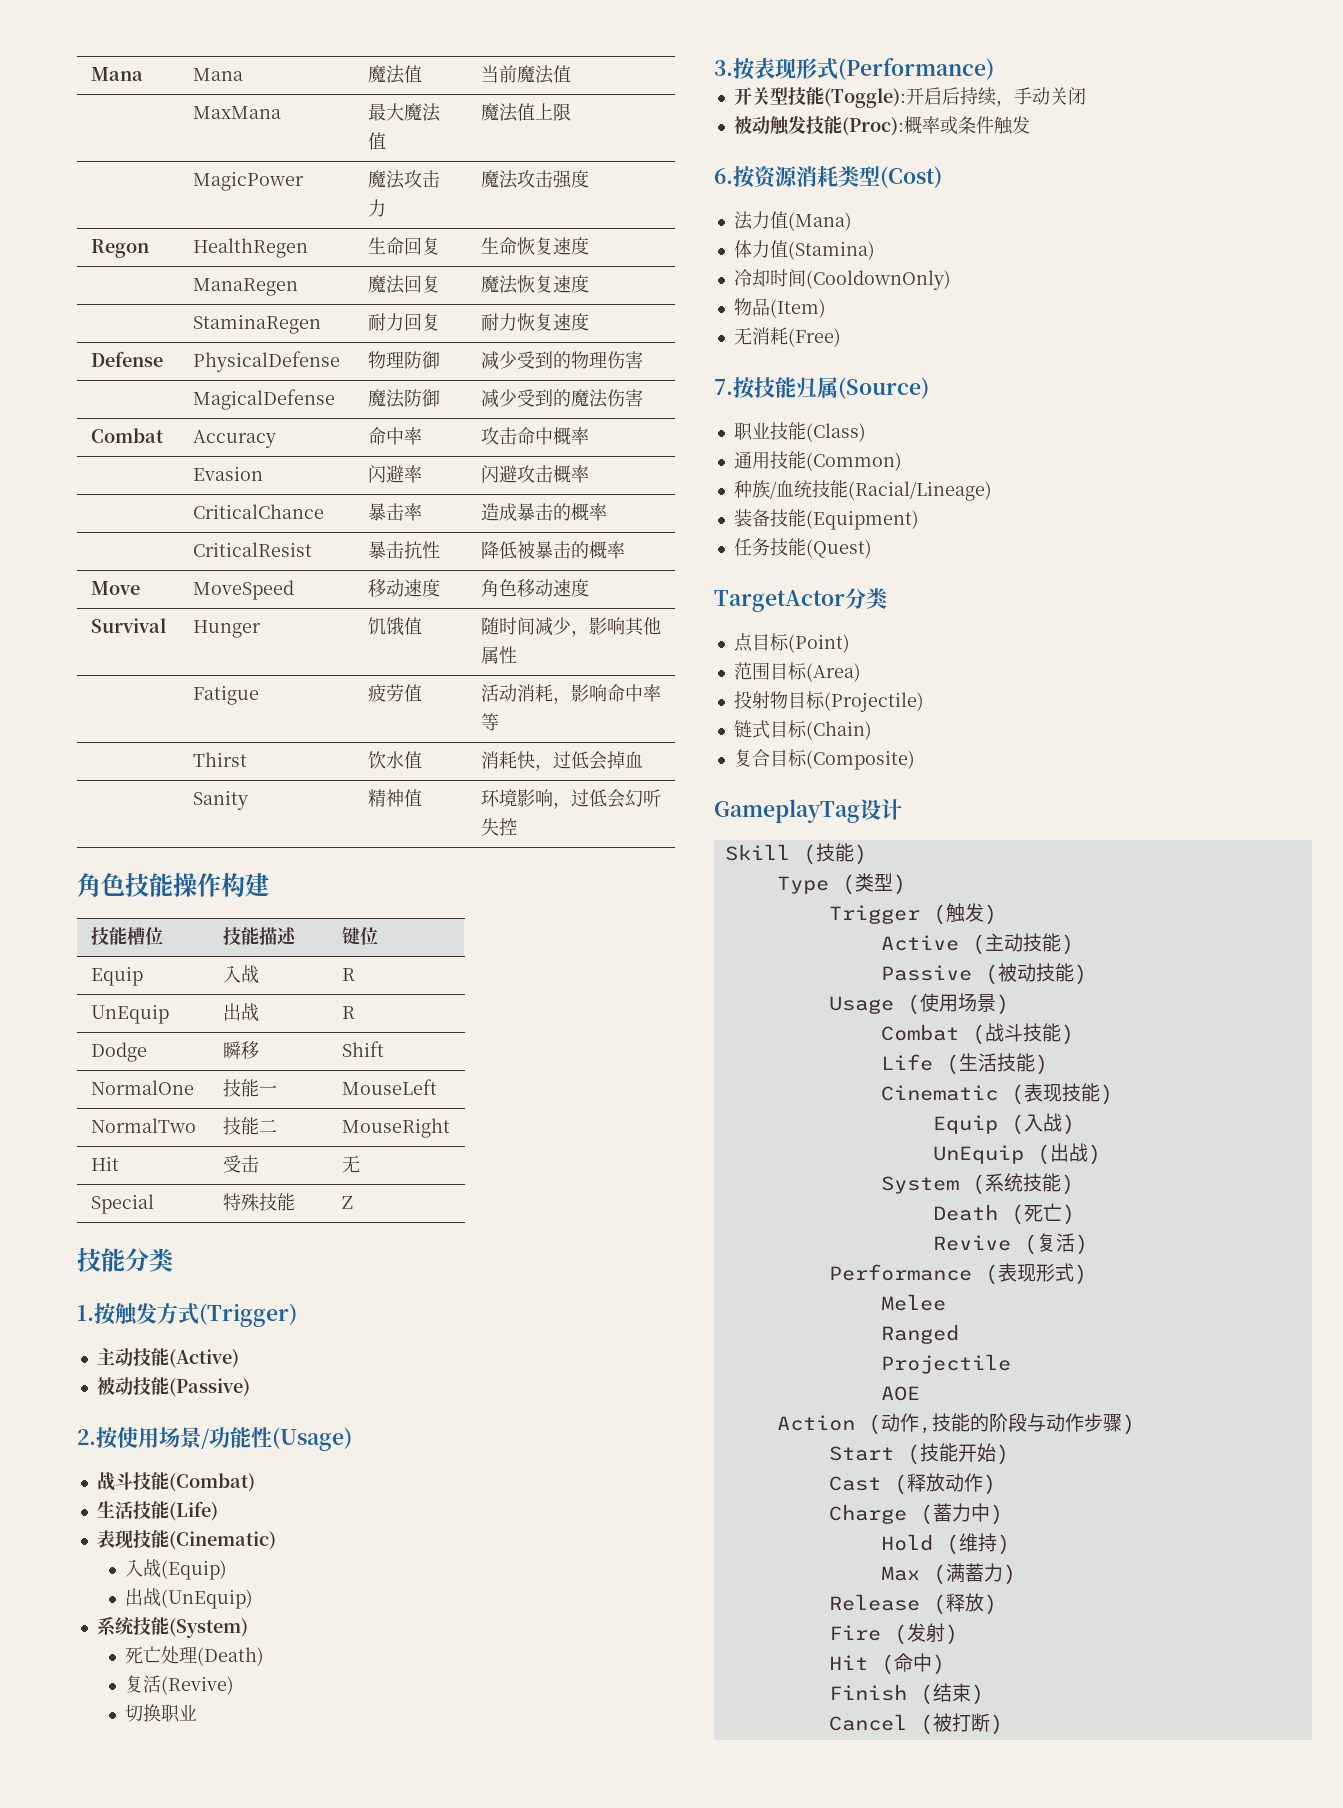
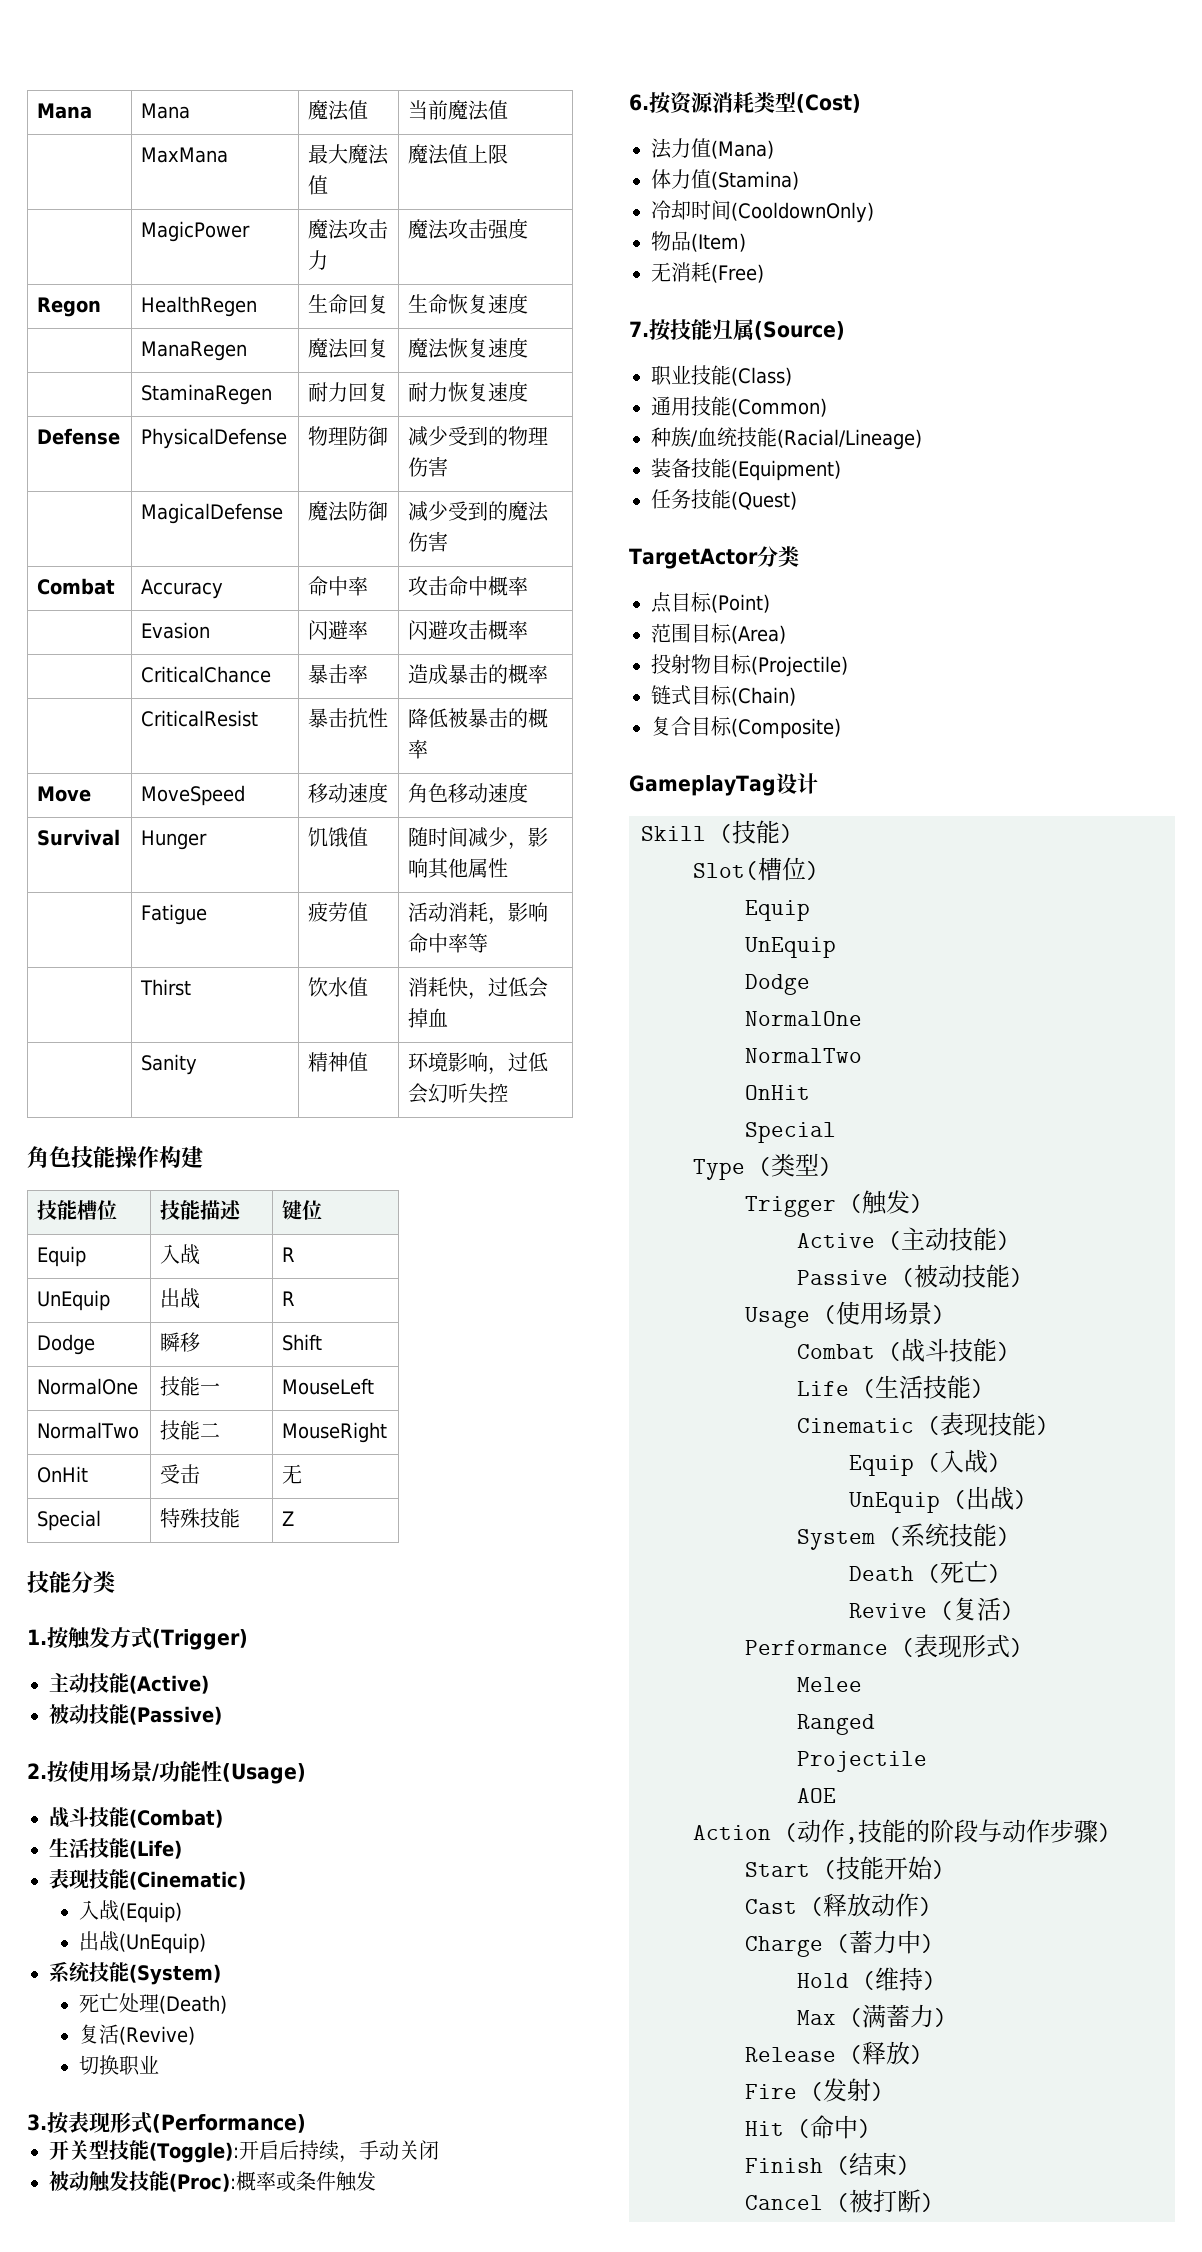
- Hit | 受击 | 无
+ OnHit | 受击 | 无
+ Slot(槽位)
+ Equip
+ UnEquip
+ Dodge
+ NormalOne
+ NormalTwo
+ OnHit
+ Special

